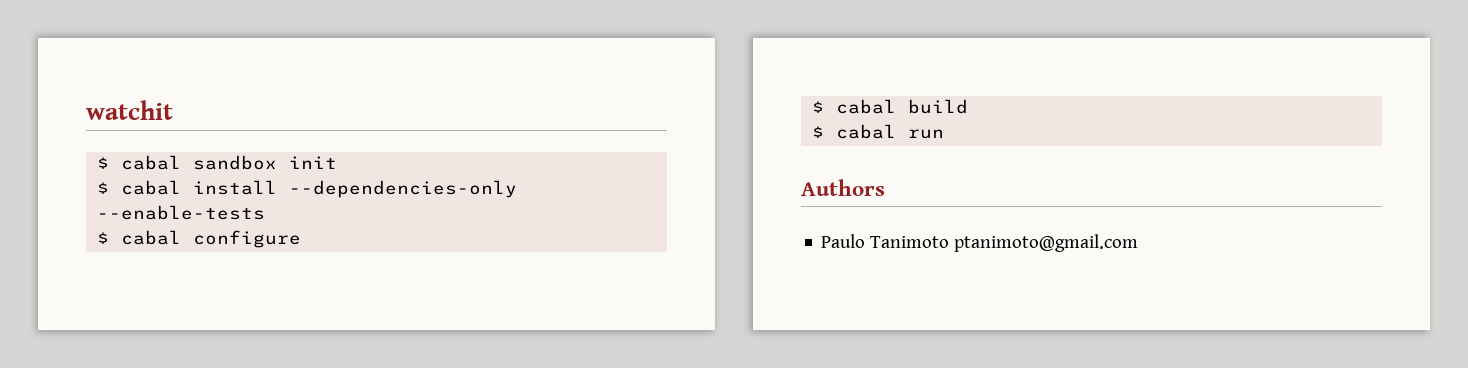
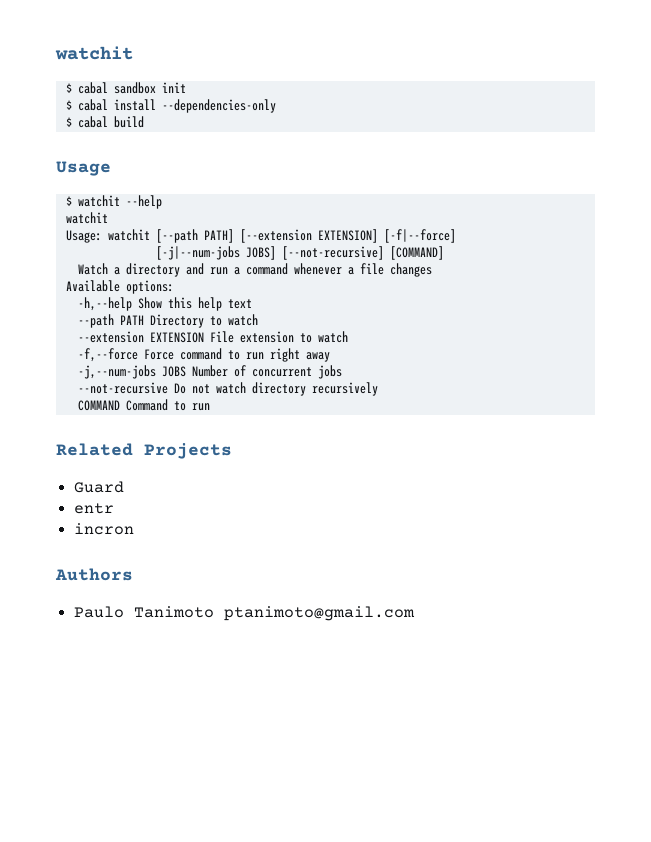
- $ cabal install --dependencies-only --enable-tests
- $ cabal configure
+ $ cabal install --dependencies-only
- $ cabal run
+ Usage
+ $ watchit --help
+ watchit
+ Usage: watchit [--path PATH] [--extension EXTENSION] [-f|--force]
+ [-j|--num-jobs JOBS] [--not-recursive] [COMMAND]
+ Watch a directory and run a command whenever a file changes
+ Available options:
+ -h,--help Show this help text
+ --path PATH Directory to watch
+ --extension EXTENSION File extension to watch
+ -f,--force Force command to run right away
+ -j,--num-jobs JOBS Number of concurrent jobs
+ --not-recursive Do not watch directory recursively
+ COMMAND Command to run
+ Related Projects
+ Guard
+ entr
+ incron

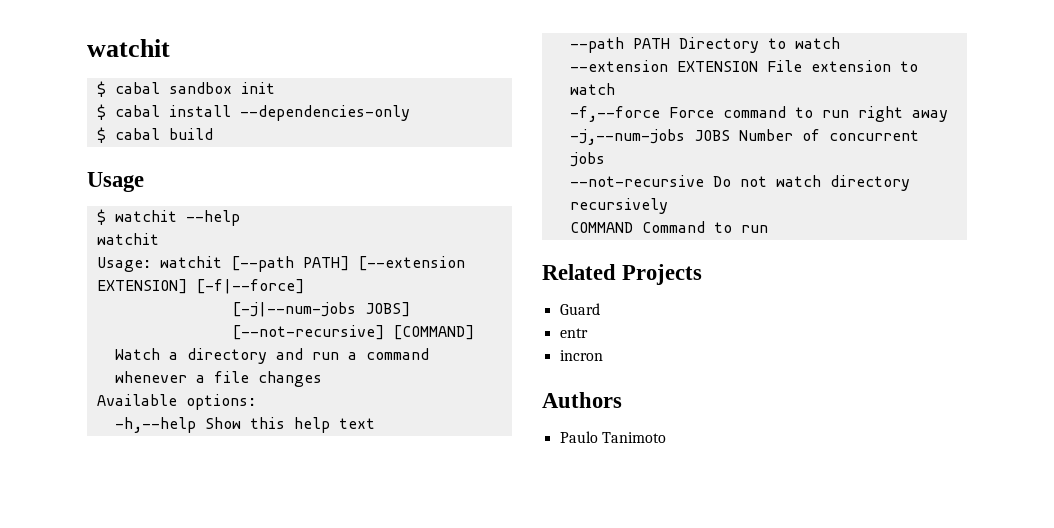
- Paulo Tanimoto ptanimoto@gmail.com
+ Paulo Tanimoto

